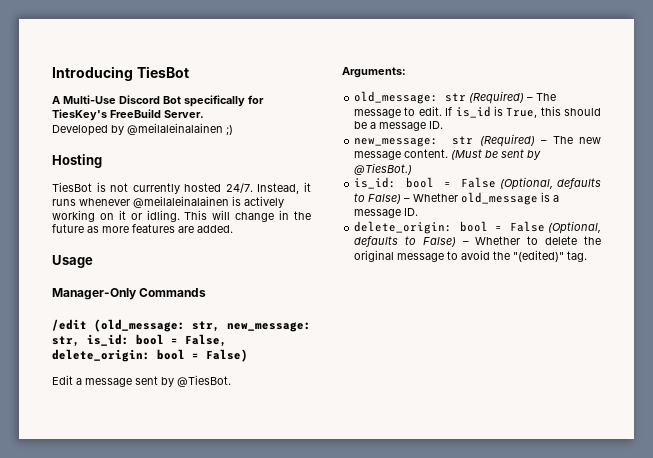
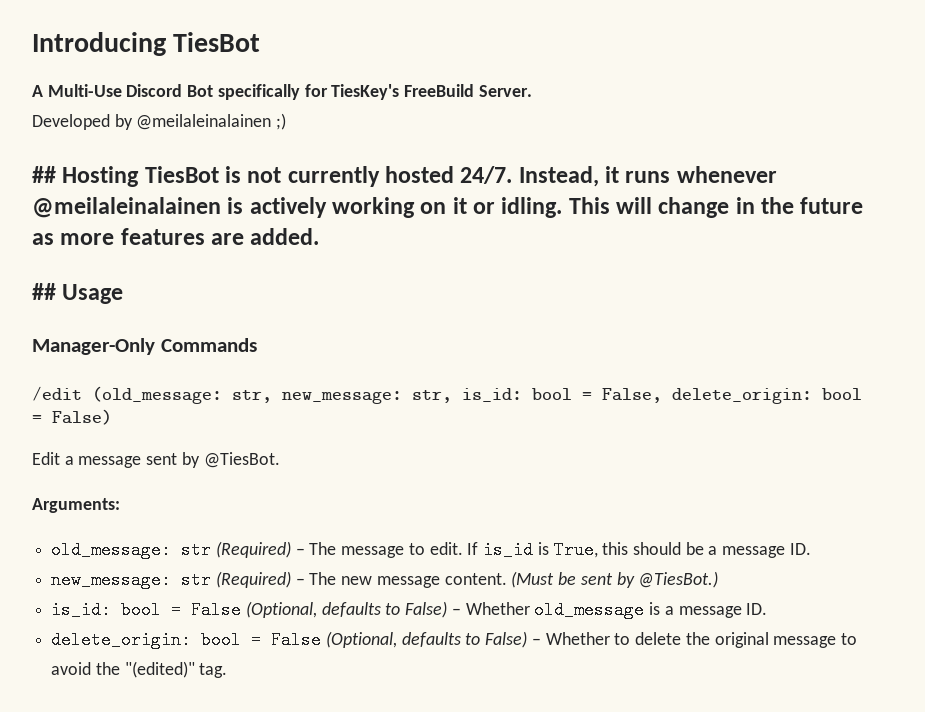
- Hosting
- TiesBot is not currently hosted 24/7.
+ ## Hosting TiesBot is not currently hosted 24/7.
- Usage
+ ## Usage

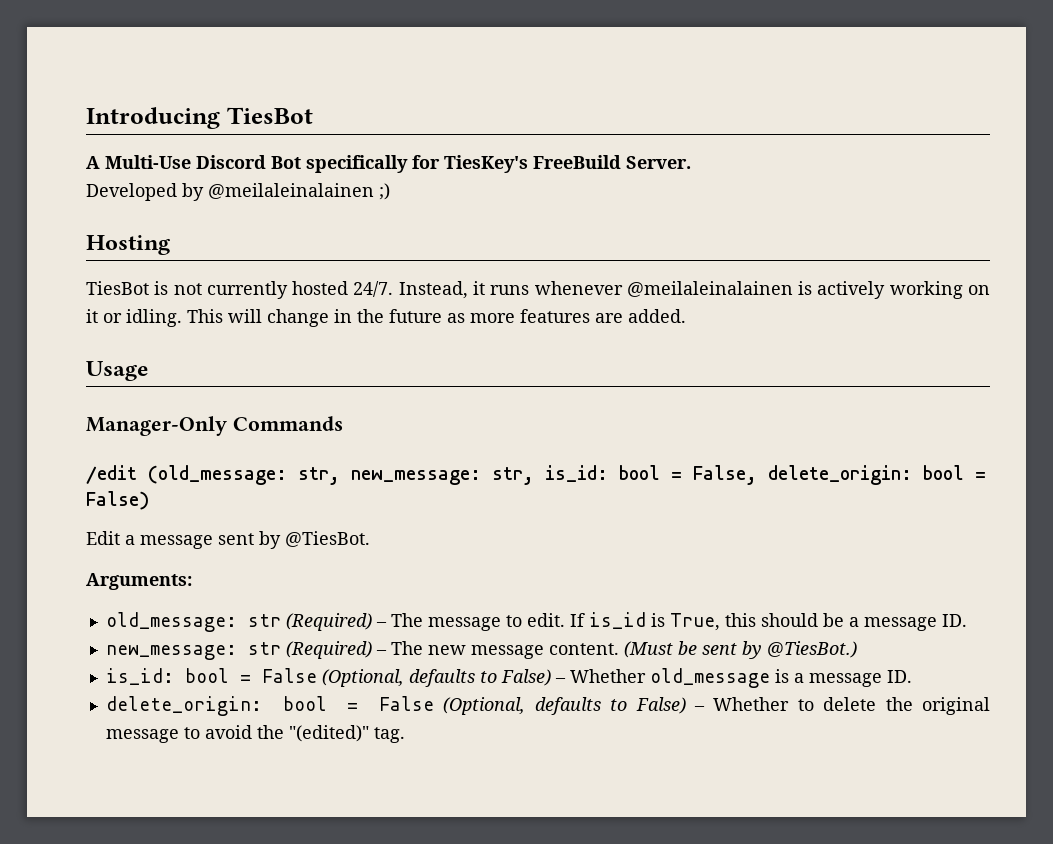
- ## Hosting TiesBot is not currently hosted 24/7.
+ Hosting
+ TiesBot is not currently hosted 24/7.
- ## Usage
+ Usage

